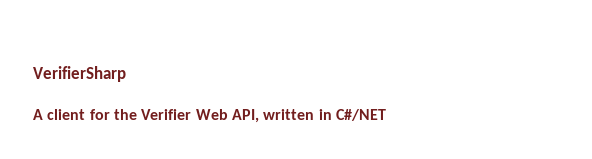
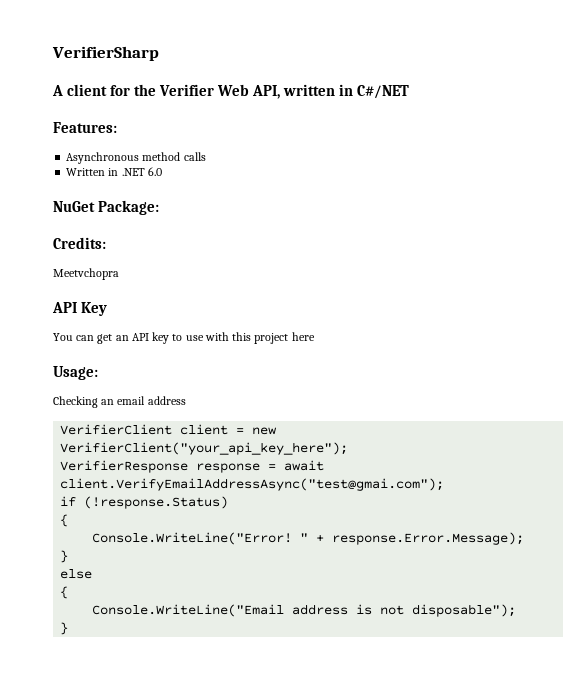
+ Features:
+ Asynchronous method calls
+ Written in .NET 6.0
+ NuGet Package:
+ Credits:
+ Meetvchopra
+ API Key
+ You can get an API key to use with this project here
+ Usage:
+ Checking an email address
+ VerifierClient client = new VerifierClient("your_api_key_here");
+ VerifierResponse response = await client.VerifyEmailAddressAsync("test@gmai.com");
+ if (!response.Status)
+ {
+ Console.WriteLine("Error! " + response.Error.Message);
+ }
+ else
+ {
+ Console.WriteLine("Email address is not disposable");
+ }

